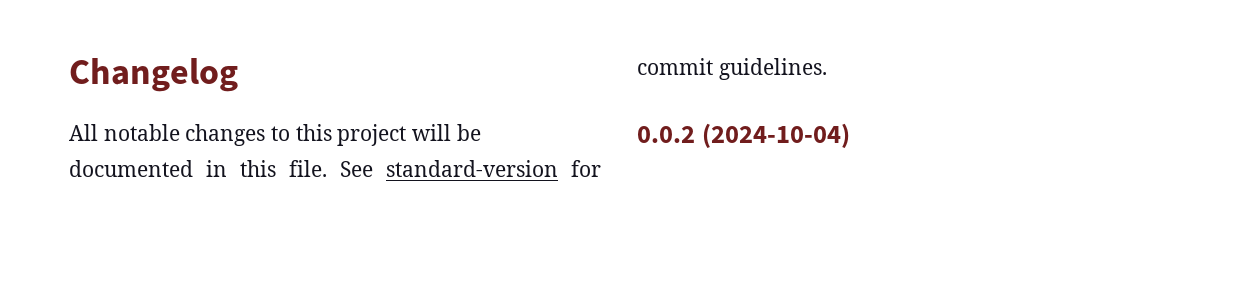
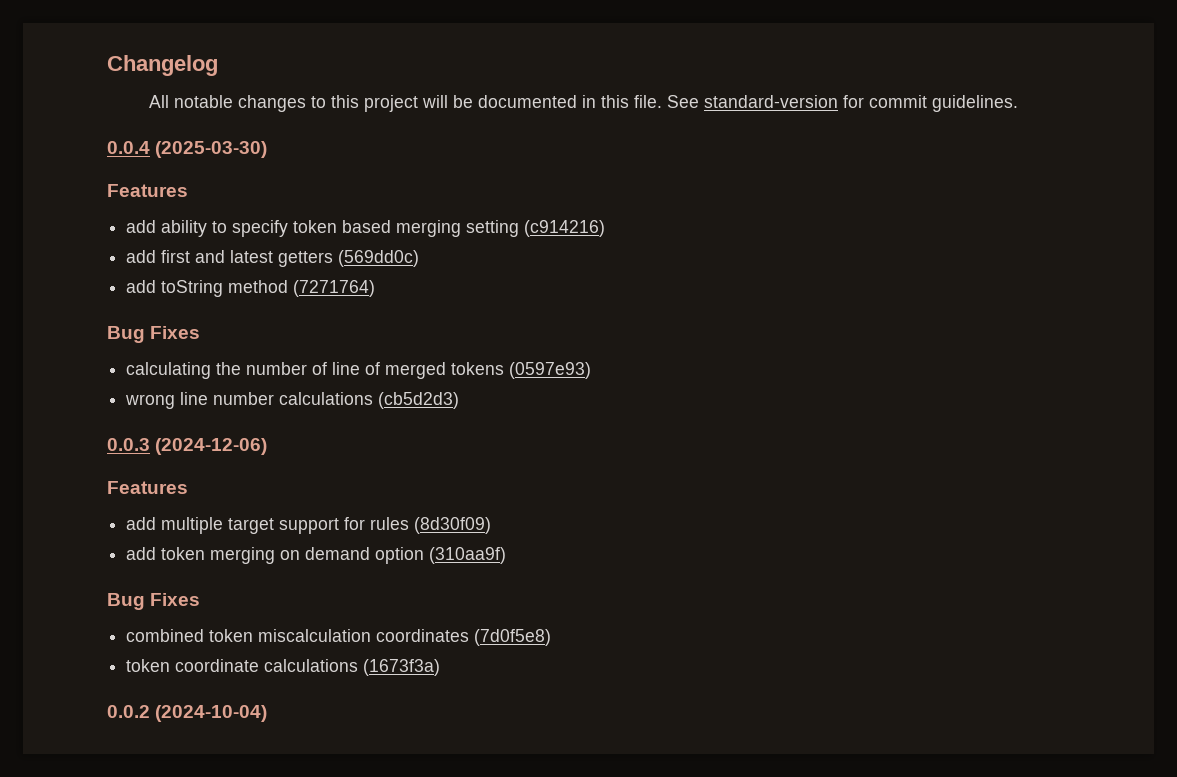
+ 0.0.4 (2025-03-30)
+ Features
+ add ability to specify token based merging setting (c914216)
+ add first and latest getters (569dd0c)
+ add toString method (7271764)
+ Bug Fixes
+ calculating the number of line of merged tokens (0597e93)
+ wrong line number calculations (cb5d2d3)
+ 0.0.3 (2024-12-06)
+ Features
+ add multiple target support for rules (8d30f09)
+ add token merging on demand option (310aa9f)
+ Bug Fixes
+ combined token miscalculation coordinates (7d0f5e8)
+ token coordinate calculations (1673f3a)

